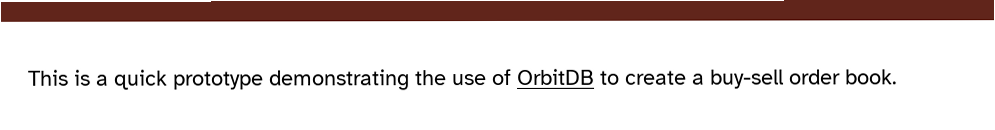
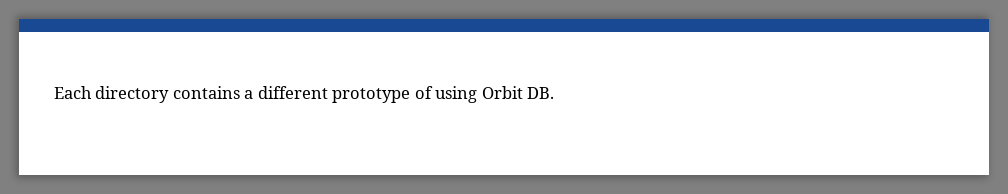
- This is a quick prototype demonstrating the use of OrbitDB to create a buy-sell order book.
+ Each directory contains a different prototype of using Orbit DB.

